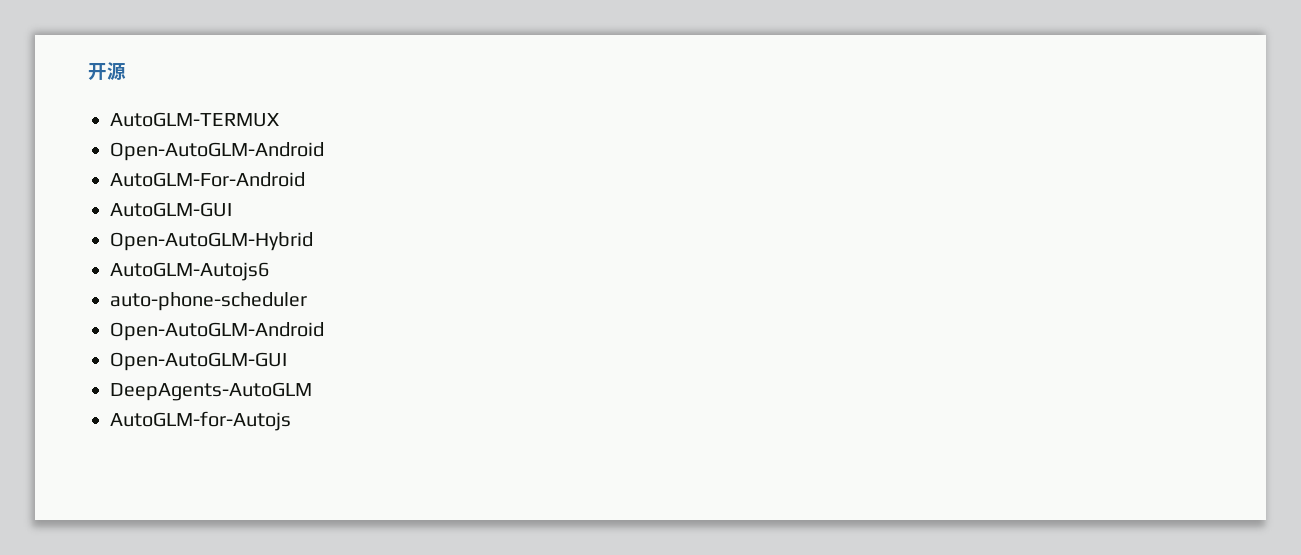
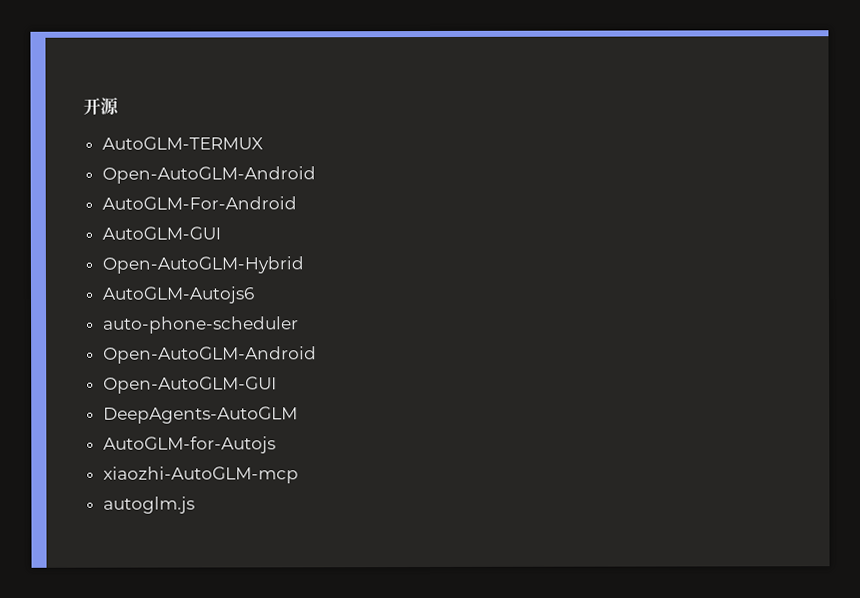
+ xiaozhi-AutoGLM-mcp
+ autoglm.js

